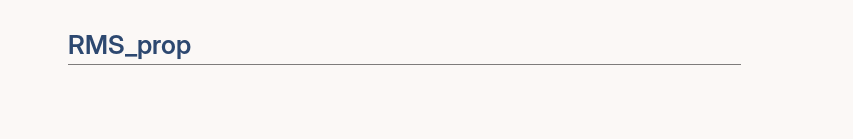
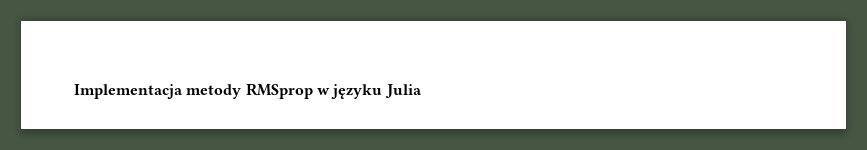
- RMS_prop
+ Implementacja metody RMSprop w języku Julia

